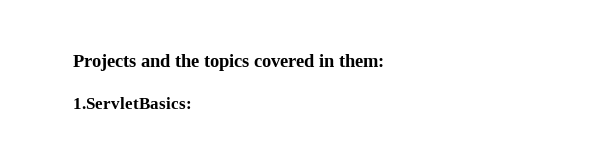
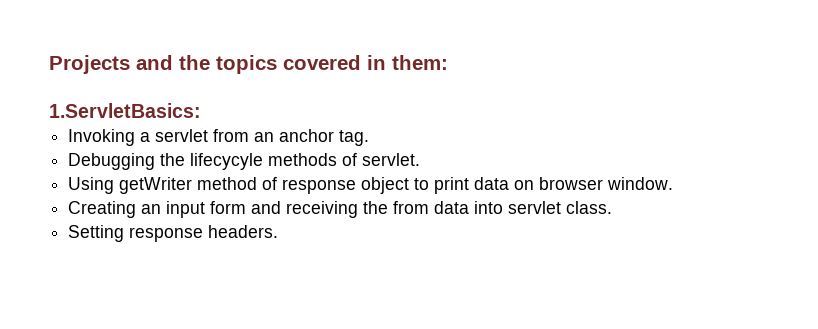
+ Invoking a servlet from an anchor tag.
+ Debugging the lifecycyle methods of servlet.
+ Using getWriter method of response object to print data on browser window.
+ Creating an input form and receiving the from data into servlet class.
+ Setting response headers.

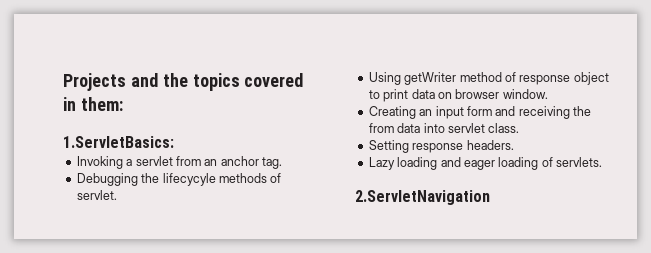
+ Lazy loading and eager loading of servlets.
+ 2.ServletNavigation

